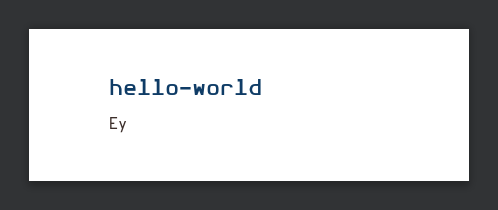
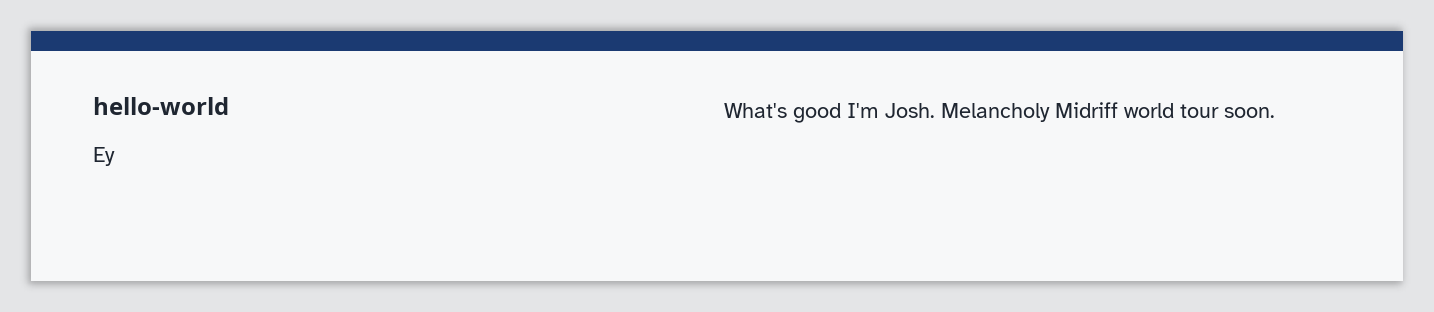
+ What's good I'm Josh. Melancholy Midriff world tour soon.

